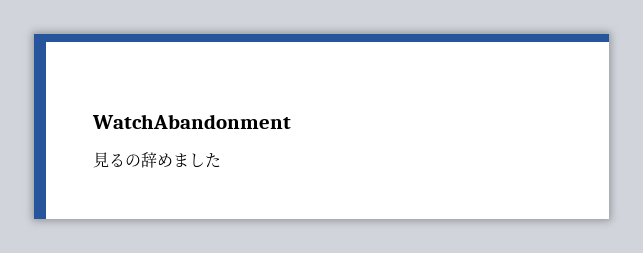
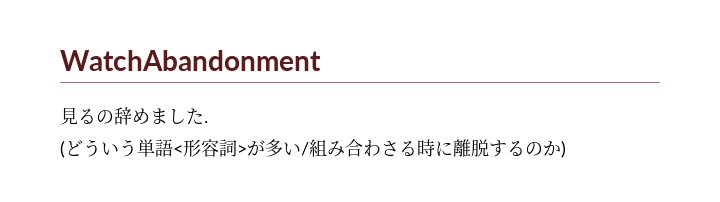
- 見るの辞めました
+ 見るの辞めました.
+ (どういう単語<形容詞>が多い/組み合わさる時に離脱するのか)

